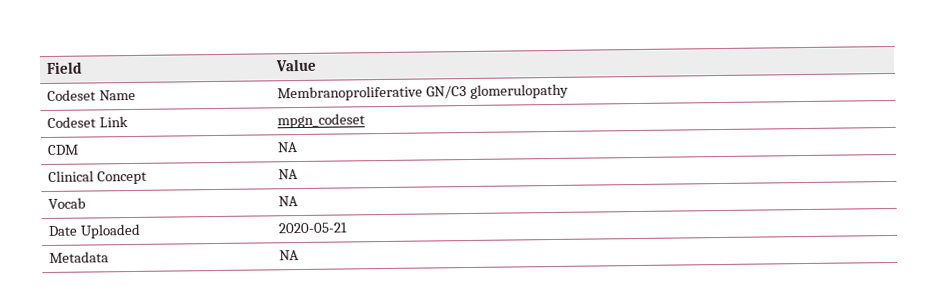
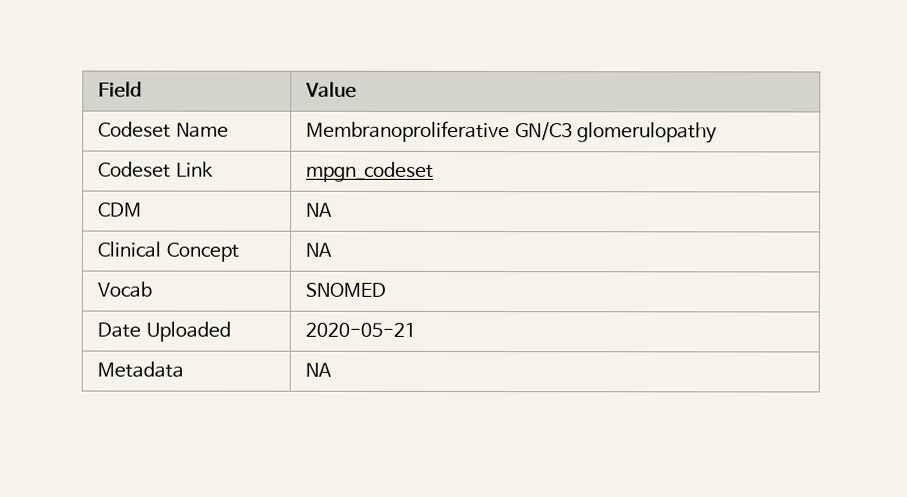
- Vocab | NA
+ Vocab | SNOMED

